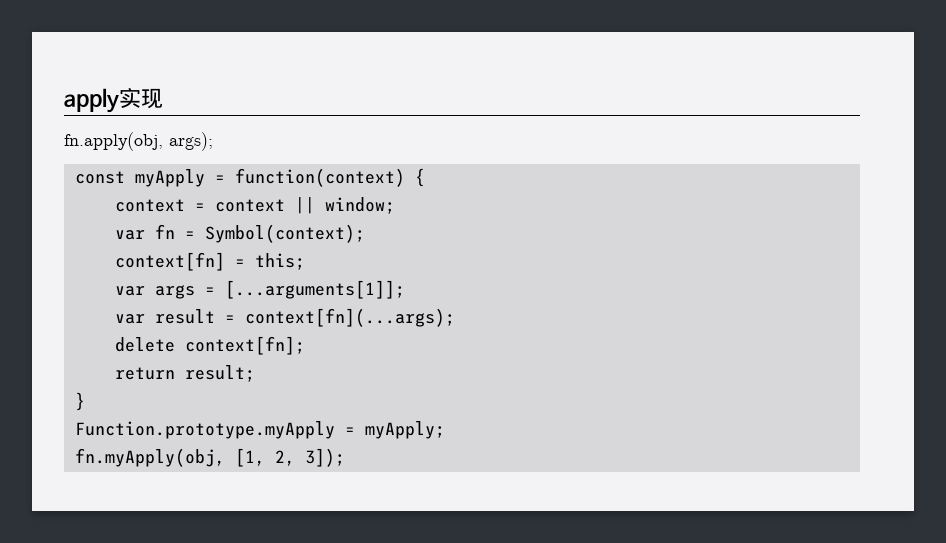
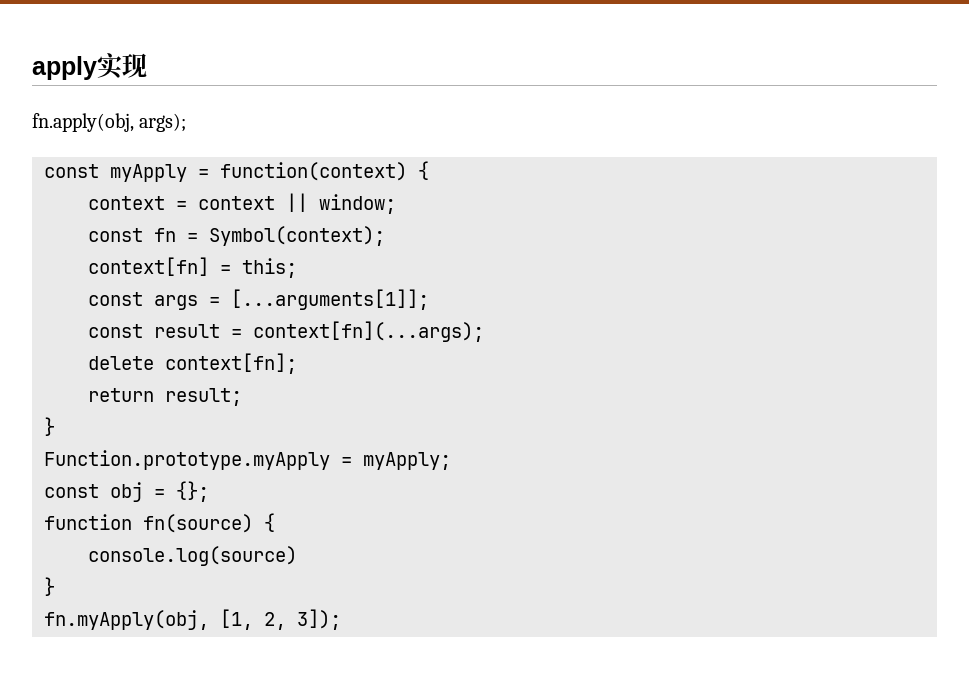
- var fn = Symbol(context);
+ const fn = Symbol(context);
- var args = [...arguments[1]];
+ const args = [...arguments[1]];
- var result = context[fn](...args);
+ const result = context[fn](...args);
+ const obj = {};
+ function fn(source) {
+ console.log(source)
+ }

